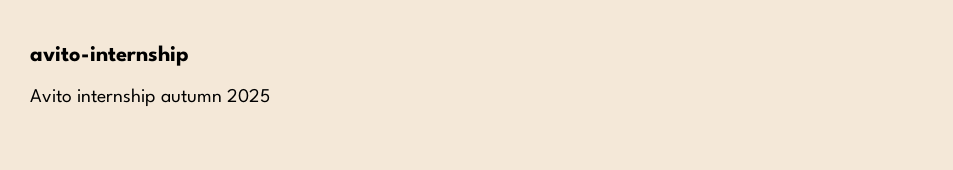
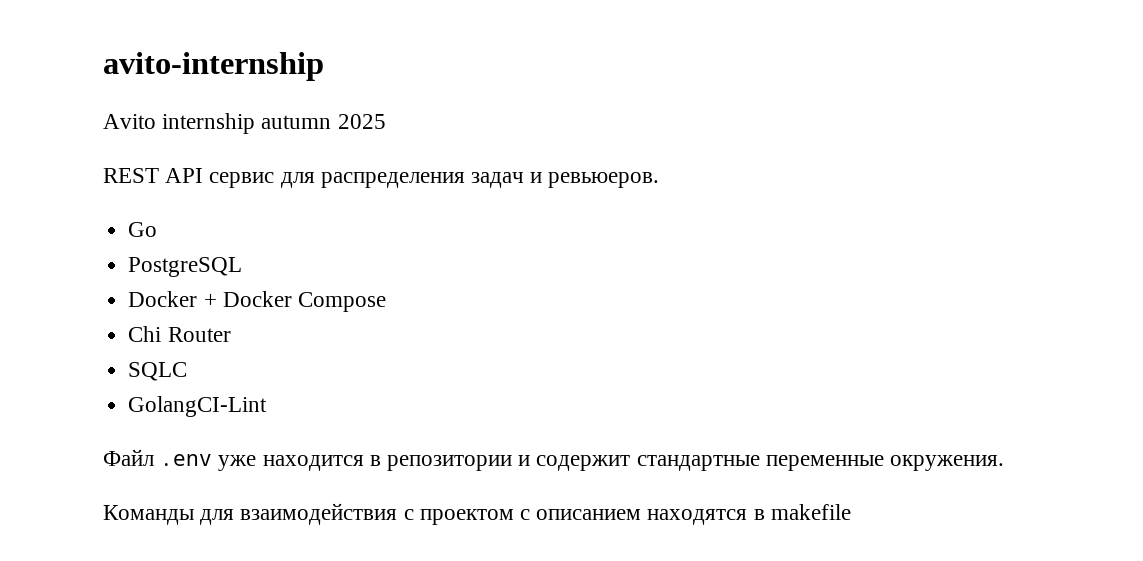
+ REST API сервис для распределения задач и ревьюеров.
+ Go
+ PostgreSQL
+ Docker + Docker Compose
+ Chi Router
+ SQLC
+ GolangCI-Lint
+ Файл .env уже находится в репозитории и содержит стандартные переменные окружения.
+ Команды для взаимодействия с проектом с описанием находятся в makefile

